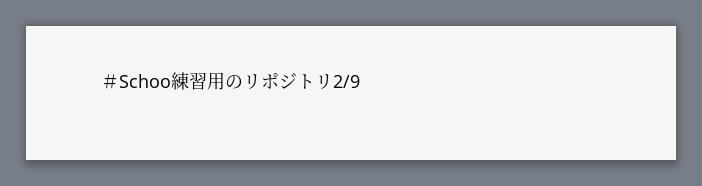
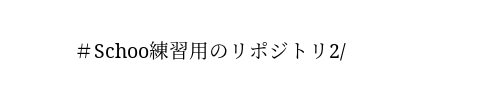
- ＃Schoo練習用のリポジトリ2/9
+ ＃Schoo練習用のリポジトリ2/

